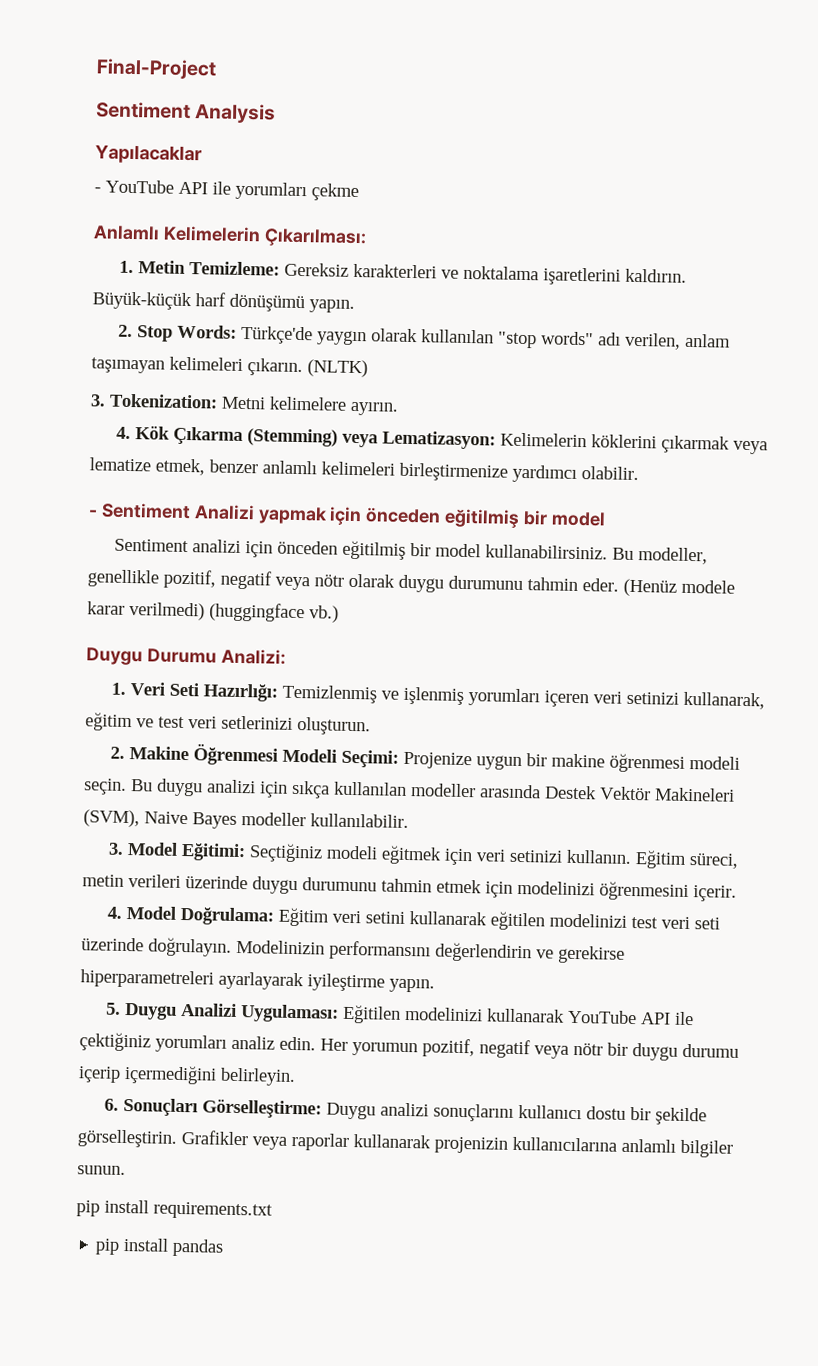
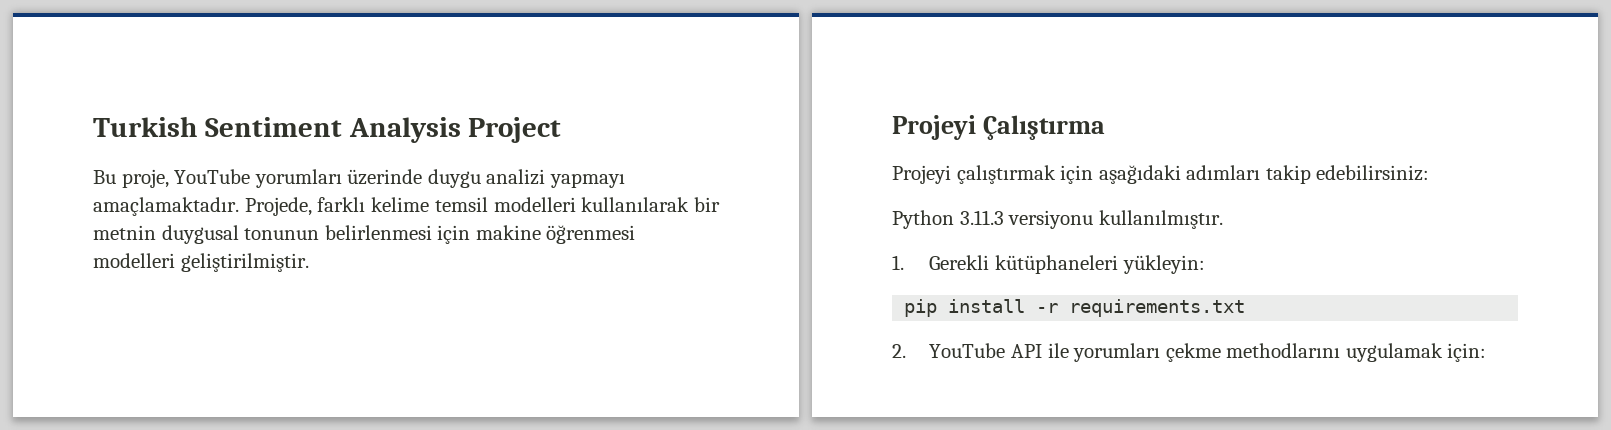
- Final-Project
- Sentiment Analysis
- Yapılacaklar
- - YouTube API ile yorumları çekme
- Anlamlı Kelimelerin Çıkarılması:
- 1. Metin Temizleme: Gereksiz karakterleri ve noktalama işaretlerini kaldırın. Büyük-küçük harf dönüşümü yapın.
- 2. Stop Words: Türkçe'de yaygın olarak kullanılan "stop words" adı verilen, anlam taşımayan kelimeleri çıkarın. (NLTK)
- 3. Tokenization: Metni kelimelere ayırın.
- 4. Kök Çıkarma (Stemming) veya Lematizasyon: Kelimelerin köklerini çıkarmak veya lematize etmek, benzer anlamlı kelimeleri birleştirmenize yardımcı olabilir.
- - Sentiment Analizi yapmak için önceden eğitilmiş bir model
- Sentiment analizi için önceden eğitilmiş bir model kullanabilirsiniz. Bu modeller, genellikle pozitif, negatif veya nötr olarak duygu durumunu tahmin eder. (Henüz modele karar verilmedi) (huggingface vb.)
- Duygu Durumu Analizi:
- 1. Veri Seti Hazırlığı: Temizlenmiş ve işlenmiş yorumları içeren veri setinizi kullanarak, eğitim ve test veri setlerinizi oluşturun.
- 2. Makine Öğrenmesi Modeli Seçimi: Projenize uygun bir makine öğrenmesi modeli seçin. Bu duygu analizi için sıkça kullanılan modeller arasında Destek Vektör Makineleri (SVM), Naive Bayes modeller kullanılabilir.
- 3. Model Eğitimi: Seçtiğiniz modeli eğitmek için veri setinizi kullanın. Eğitim süreci, metin verileri üzerinde duygu durumunu tahmin etmek için modelinizi öğrenmesini içerir.
- 4. Model Doğrulama: Eğitim veri setini kullanarak eğitilen modelinizi test veri seti üzerinde doğrulayın. Modelinizin performansını değerlendirin ve gerekirse hiperparametreleri ayarlayarak iyileştirme yapın.
- 5. Duygu Analizi Uygulaması: Eğitilen modelinizi kullanarak YouTube API ile çektiğiniz yorumları analiz edin. Her yorumun pozitif, negatif veya nötr bir duygu durumu içerip içermediğini belirleyin.
- 6. Sonuçları Görselleştirme: Duygu analizi sonuçlarını kullanıcı dostu bir şekilde görselleştirin. Grafikler veya raporlar kullanarak projenizin kullanıcılarına anlamlı bilgiler sunun.
- pip install requirements.txt
- pip install pandas
+ Turkish Sentiment Analysis Project
+ Bu proje, YouTube yorumları üzerinde duygu analizi yapmayı amaçlamaktadır. Projede, farklı kelime temsil modelleri kullanılarak bir metnin duygusal tonunun belirlenmesi için makine öğrenmesi modelleri geliştirilmiştir.
+ Projeyi Çalıştırma
+ Projeyi çalıştırmak için aşağıdaki adımları takip edebilirsiniz:
+ Python 3.11.3 versiyonu kullanılmıştır.
+ 1. Gerekli kütüphaneleri yükleyin:
+ pip install -r requirements.txt
+ 2. YouTube API ile yorumları çekme methodlarını uygulamak için:

